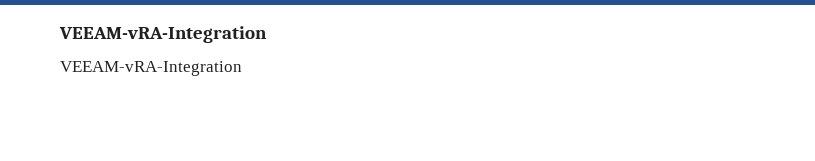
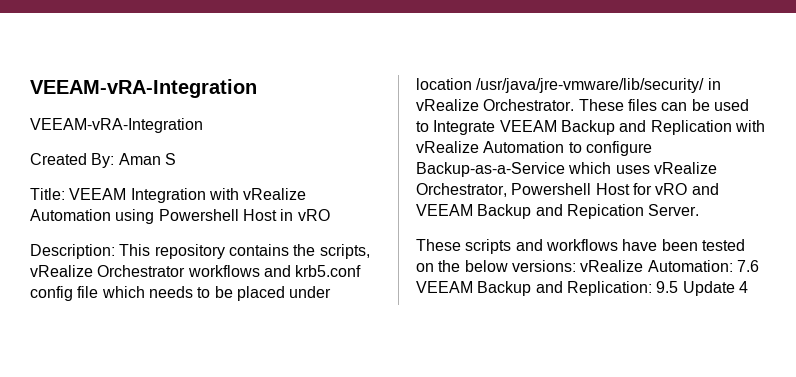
+ Created By: Aman S
+ Title: VEEAM Integration with vRealize Automation using Powershell Host in vRO
+ Description: This repository contains the scripts, vRealize Orchestrator workflows and krb5.conf config file which needs to be placed under location /usr/java/jre-vmware/lib/security/ in vRealize Orchestrator. These files can be used to Integrate VEEAM Backup and Replication with vRealize Automation to configure Backup-as-a-Service which uses vRealize Orchestrator, Powershell Host for vRO and VEEAM Backup and Repication Server.
+ These scripts and workflows have been tested on the below versions: vRealize Automation: 7.6 VEEAM Backup and Replication: 9.5 Update 4

